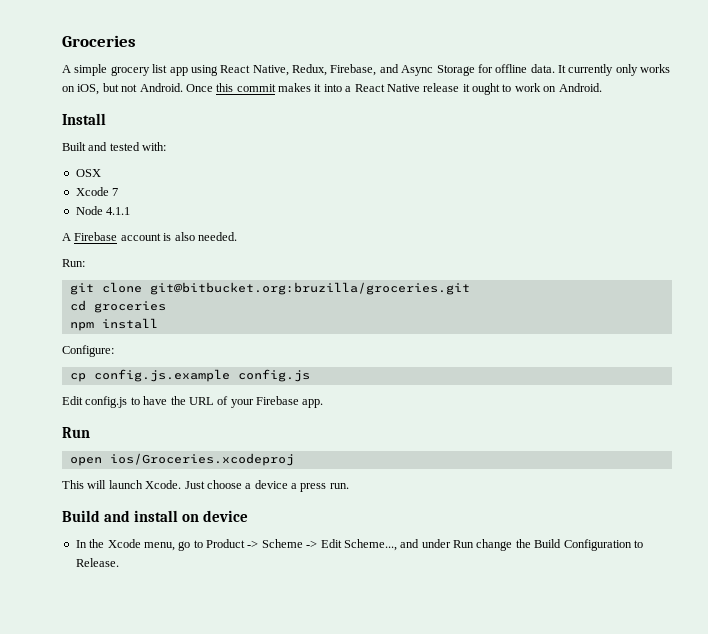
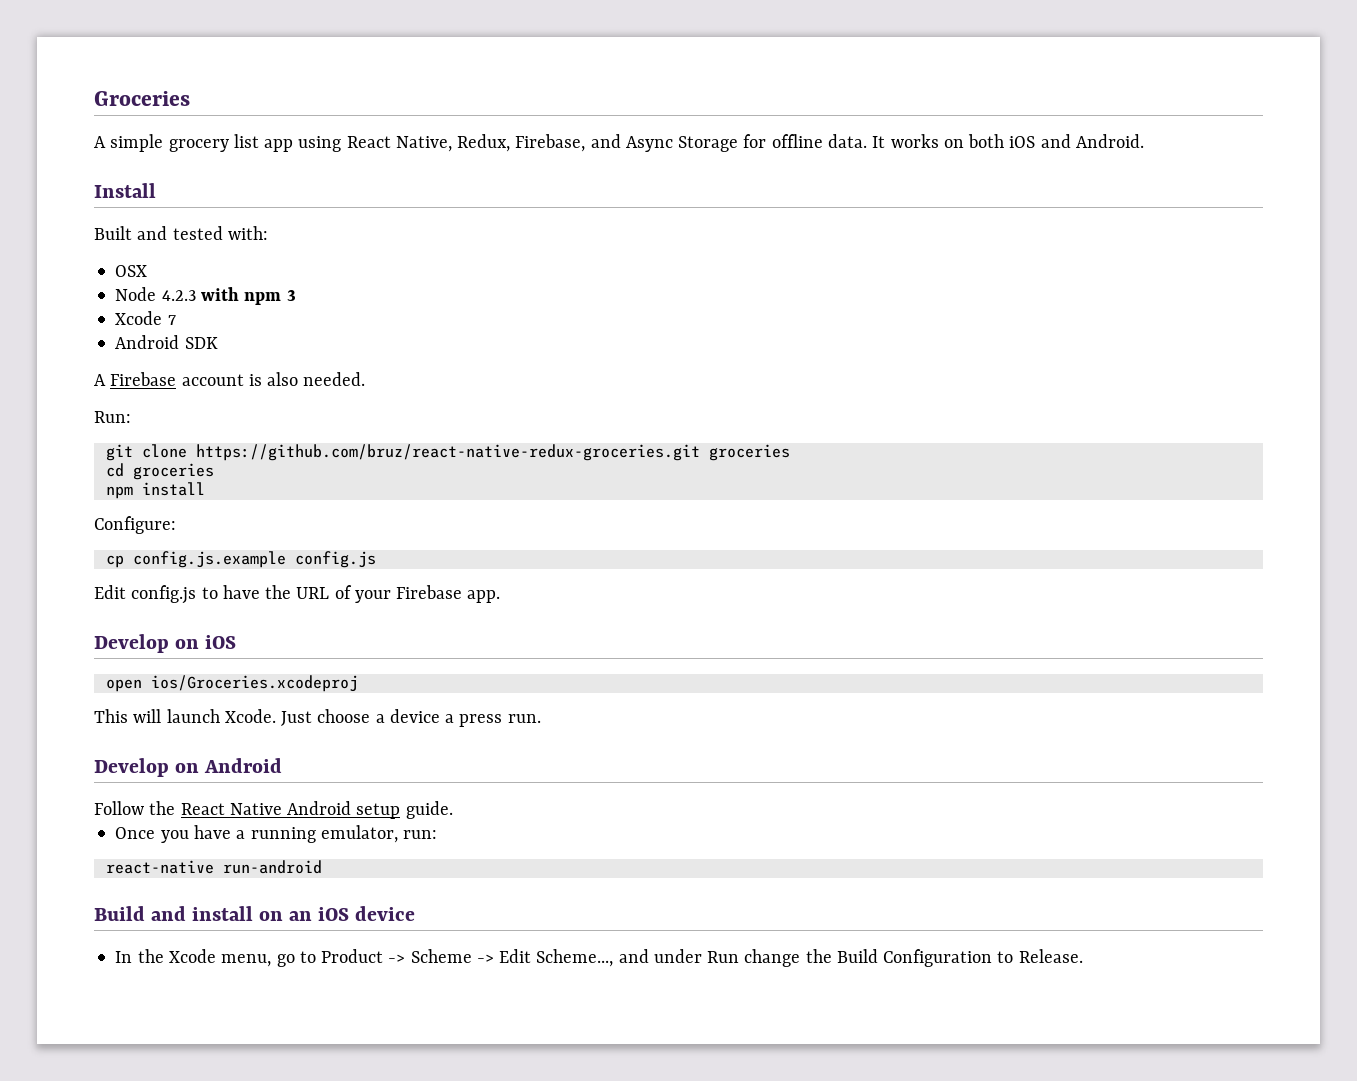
- It currently only works on iOS, but not Android. Once this commit makes it into a React Native release it ought to work on Android.
+ It works on both iOS and Android.
+ Node 4.2.3 with npm 3
- Node 4.1.1
+ Android SDK
- git clone git@bitbucket.org:bruzilla/groceries.git
+ git clone https://github.com/bruz/react-native-redux-groceries.git groceries
  Edit config.js to have the URL of your Firebase app.
- Run
+ Develop on iOS
+ Develop on Android
+ Follow the React Native Android setup guide.
+ Once you have a running emulator, run:
+ react-native run-android
- Build and install on device
+ Build and install on an iOS device

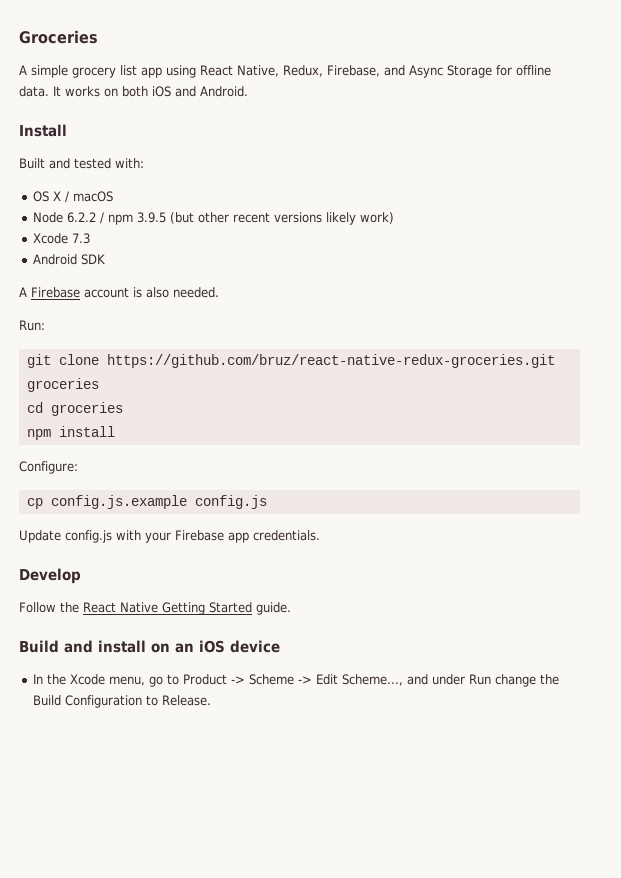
- OSX
- Node 4.2.3 with npm 3
- Xcode 7
+ OS X / macOS
+ Node 6.2.2 / npm 3.9.5 (but other recent versions likely work)
+ Xcode 7.3
- Edit config.js to have the URL of your Firebase app.
- Develop on iOS
- open ios/Groceries.xcodeproj
- This will launch Xcode. Just choose a device a press run.
- Develop on Android
+ Update config.js with your Firebase app credentials.
+ Develop
- Follow the React Native Android setup guide.
+ Follow the React Native Getting Started guide.
- Once you have a running emulator, run:
- react-native run-android

